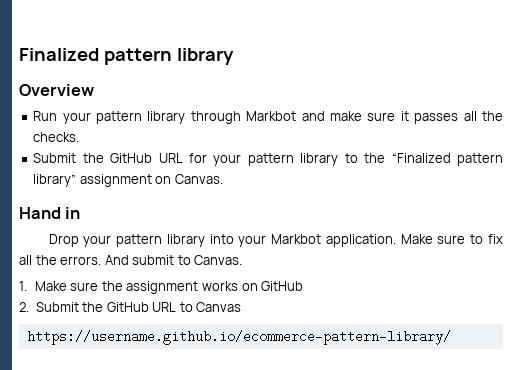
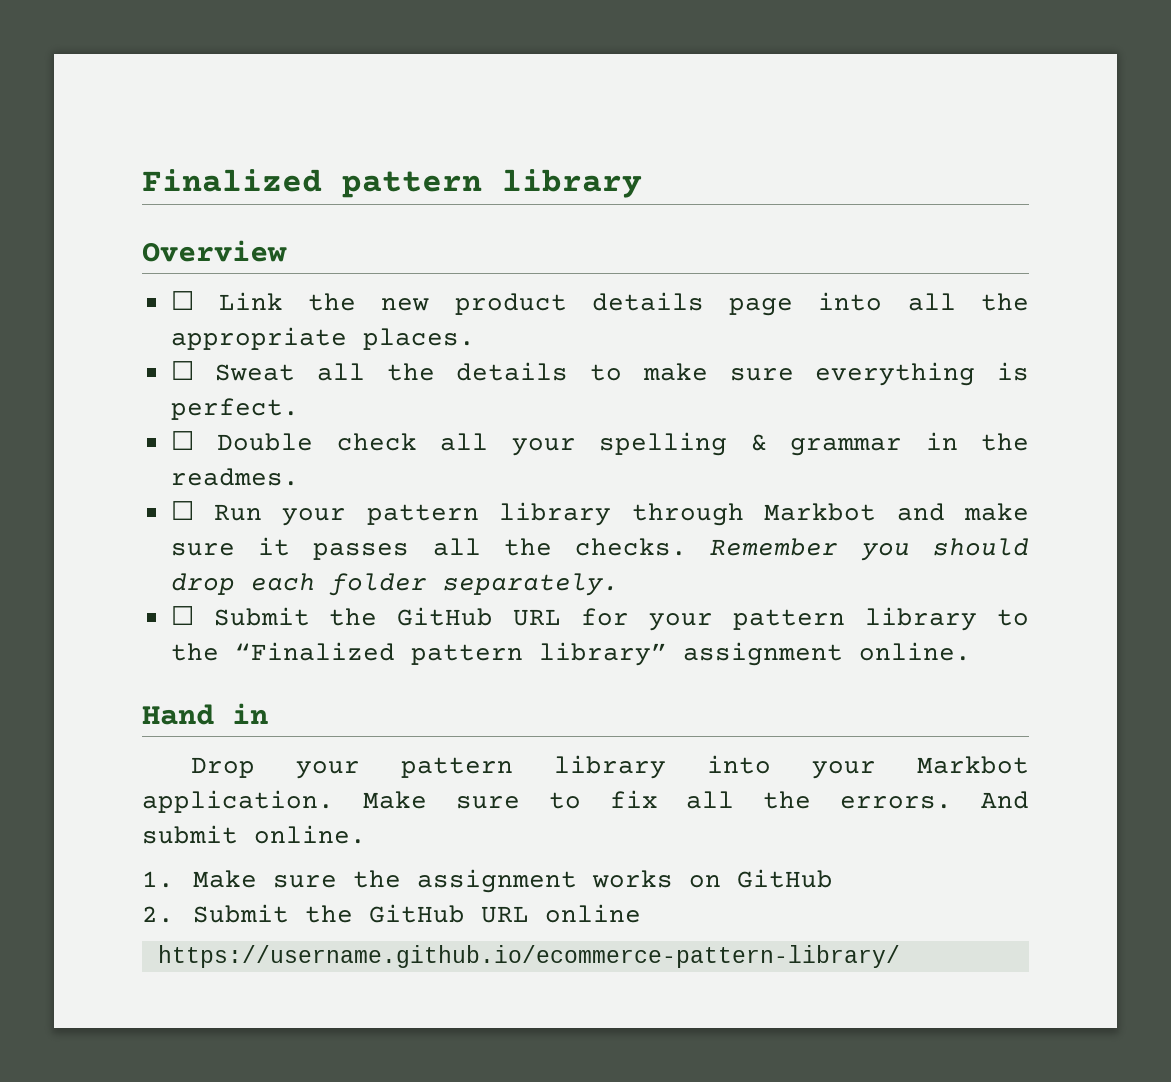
- Run your pattern library through Markbot and make sure it passes all the checks.
- Submit the GitHub URL for your pattern library to the “Finalized pattern library” assignment on Canvas.
+ ☐ Link the new product details page into all the appropriate places.
+ ☐ Sweat all the details to make sure everything is perfect.
+ ☐ Double check all your spelling & grammar in the readmes.
+ ☐ Run your pattern library through Markbot and make sure it passes all the checks. Remember you should drop each folder separately.
+ ☐ Submit the GitHub URL for your pattern library to the “Finalized pattern library” assignment online.
- And submit to Canvas.
+ And submit online.
- 2. Submit the GitHub URL to Canvas
+ 2. Submit the GitHub URL online

